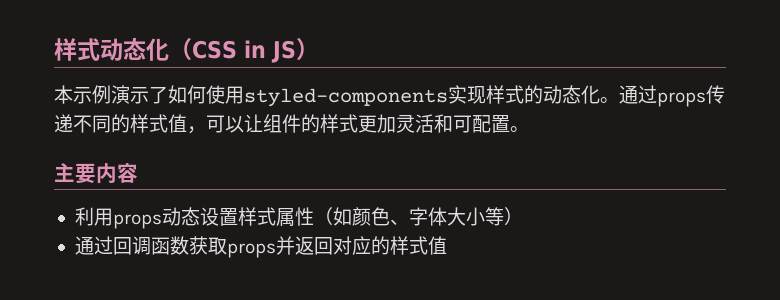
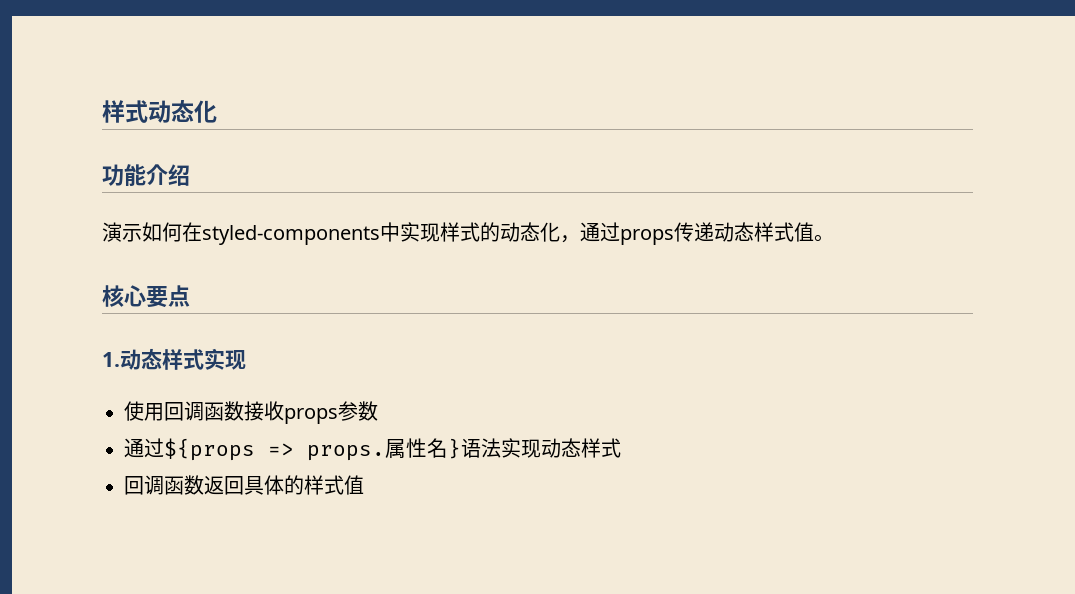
- 样式动态化（CSS in JS）
- 本示例演示了如何使用styled-components实现样式的动态化。通过props传递不同的样式值，可以让组件的样式更加灵活和可配置。
- 主要内容
- 利用props动态设置样式属性（如颜色、字体大小等）
- 通过回调函数获取props并返回对应的样式值
+ 样式动态化
+ 功能介绍
+ 演示如何在styled-components中实现样式的动态化，通过props传递动态样式值。
+ 核心要点
+ 1.动态样式实现
+ 使用回调函数接收props参数
+ 通过${props => props.属性名}语法实现动态样式
+ 回调函数返回具体的样式值

